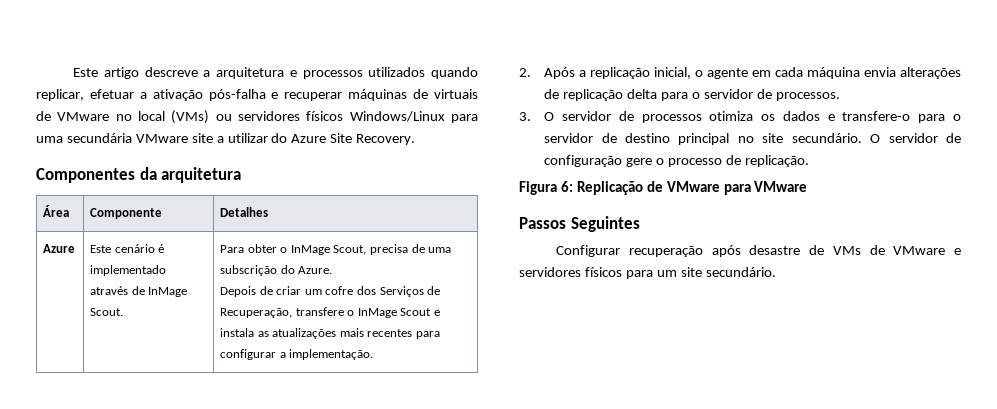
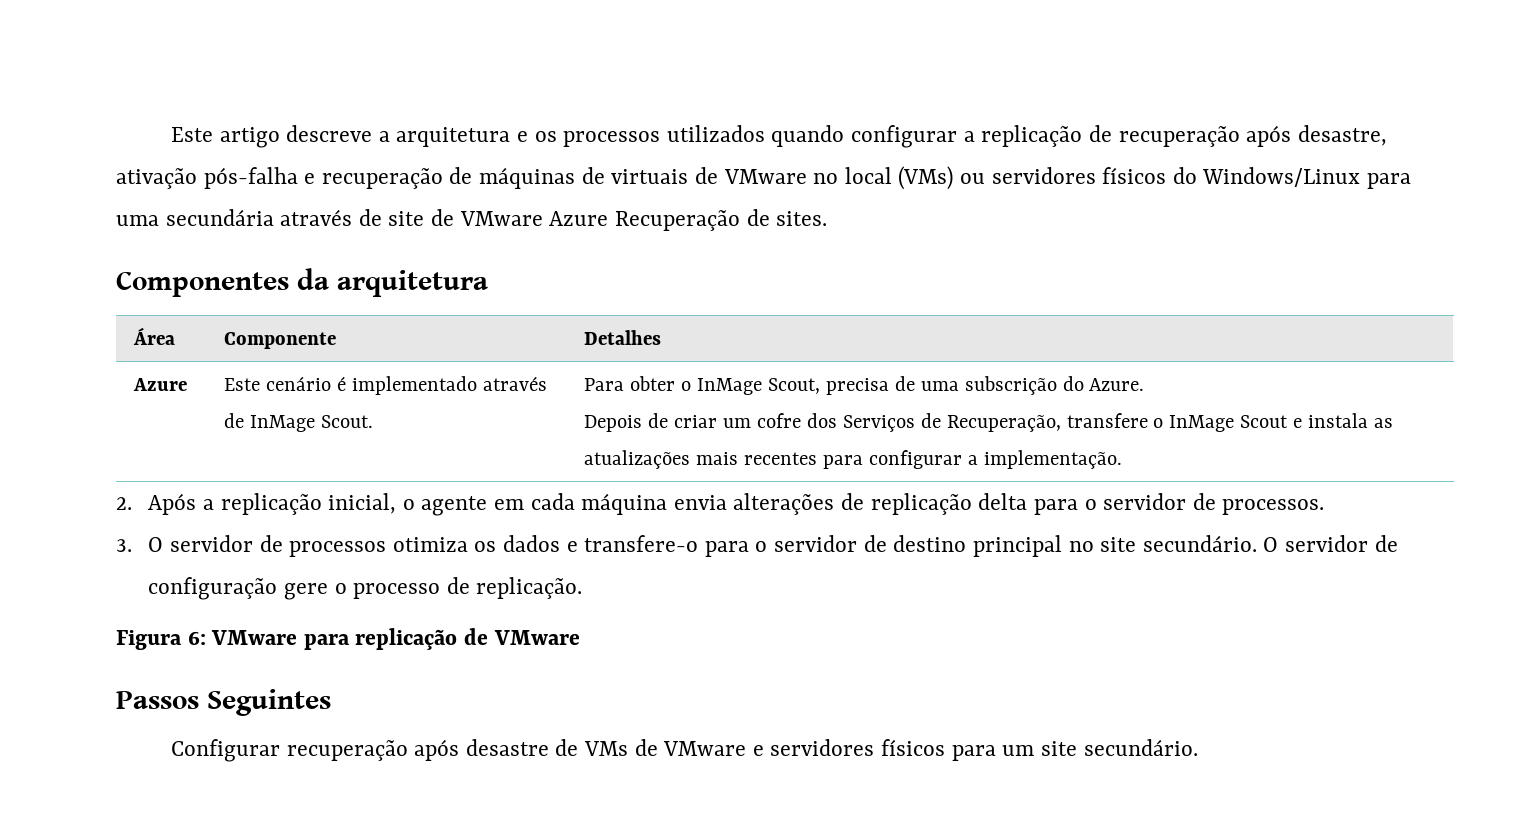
- Este artigo descreve a arquitetura e processos utilizados quando replicar, efetuar a ativação pós-falha e recuperar máquinas de virtuais de VMware no local (VMs) ou servidores físicos Windows/Linux para uma secundária VMware site a utilizar do Azure Site Recovery.
+ Este artigo descreve a arquitetura e os processos utilizados quando configurar a replicação de recuperação após desastre, ativação pós-falha e recuperação de máquinas de virtuais de VMware no local (VMs) ou servidores físicos do Windows/Linux para uma secundária através de site de VMware Azure Recuperação de sites.
- Figura 6: Replicação de VMware para VMware
+ Figura 6: VMware para replicação de VMware

